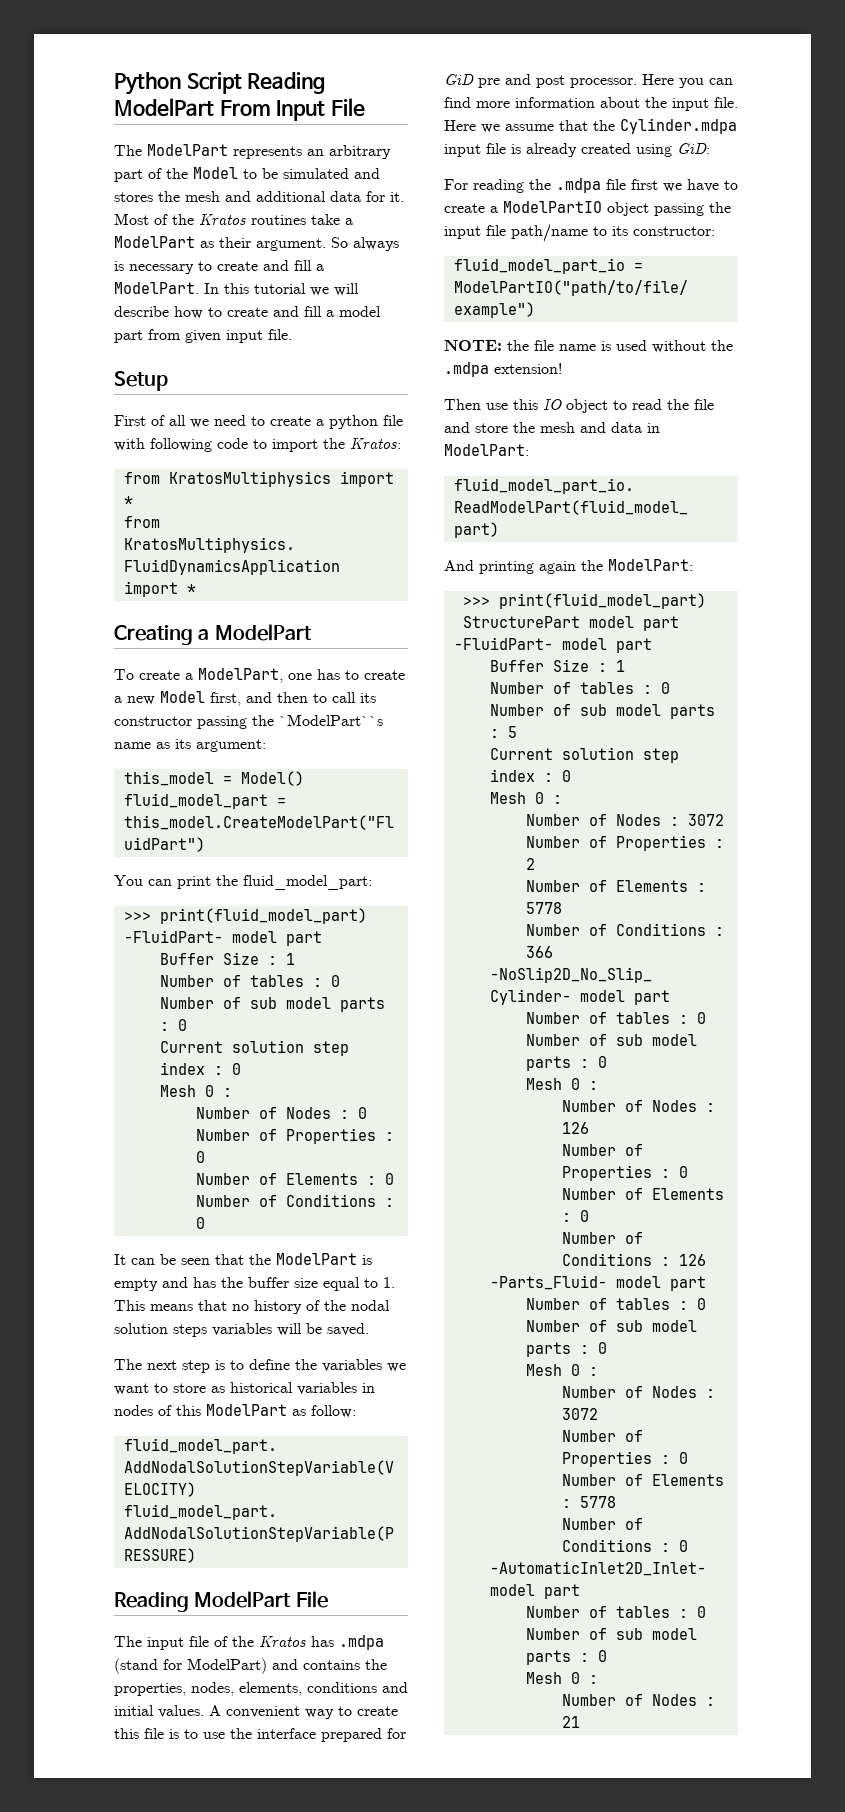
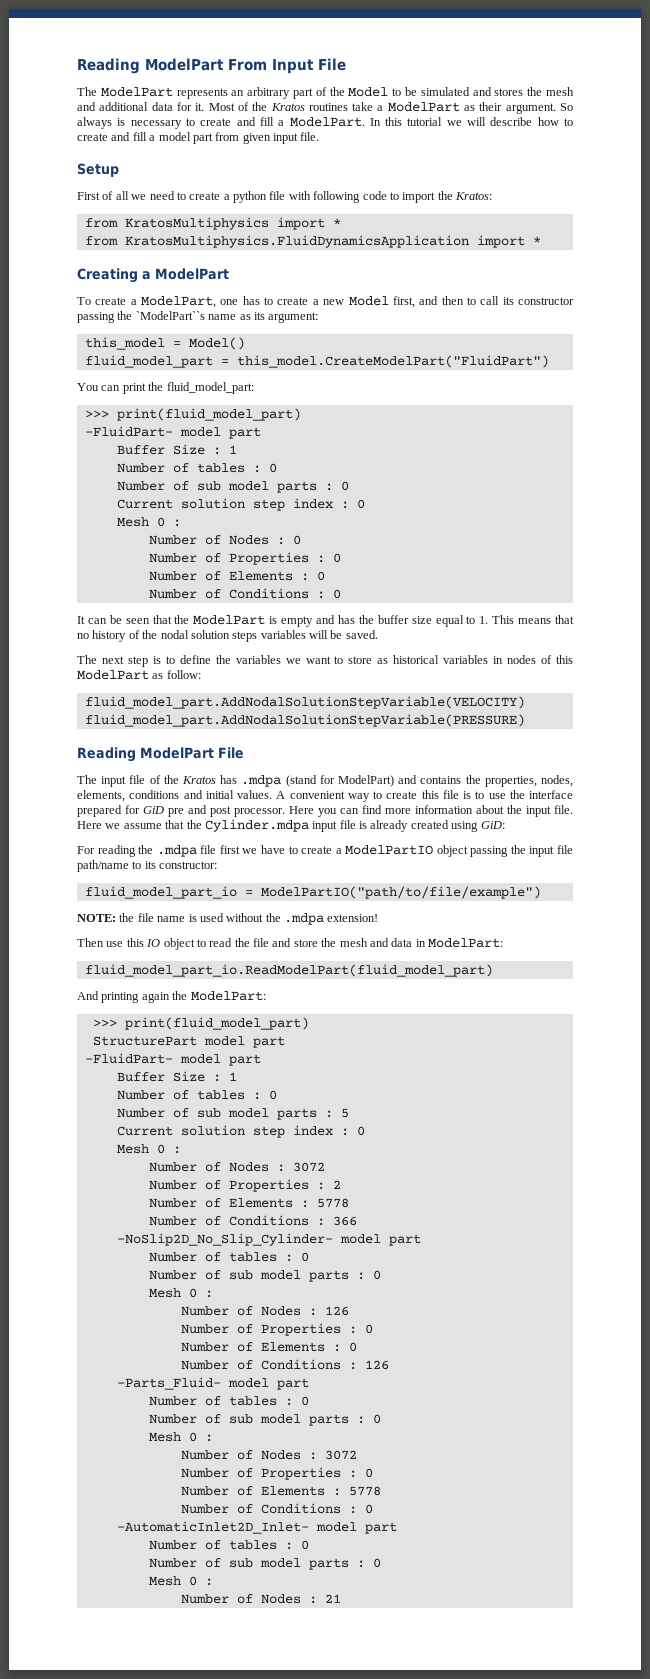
- Python Script Reading ModelPart From Input File
+ Reading ModelPart From Input File

